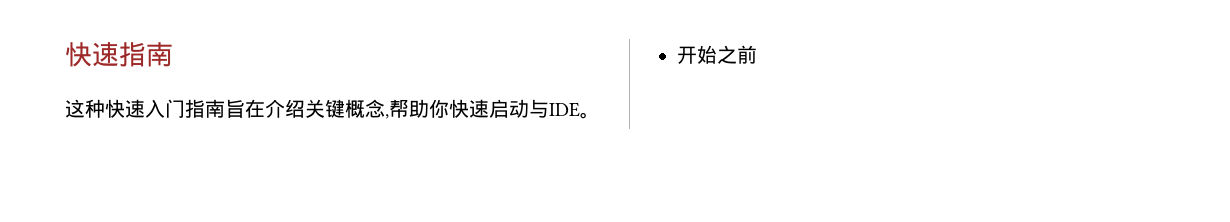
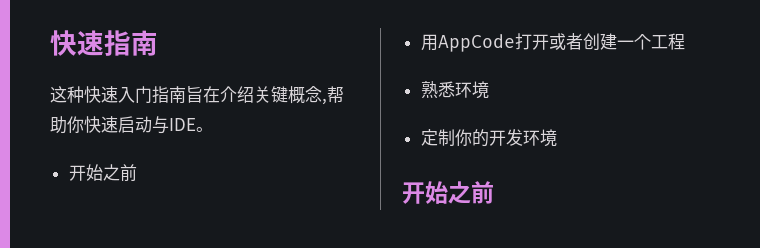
+ 用AppCode打开或者创建一个工程
+ 熟悉环境
+ 定制你的开发环境
+ 开始之前

